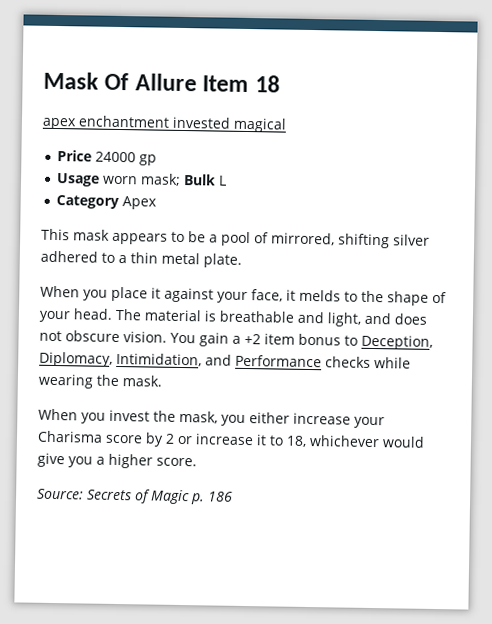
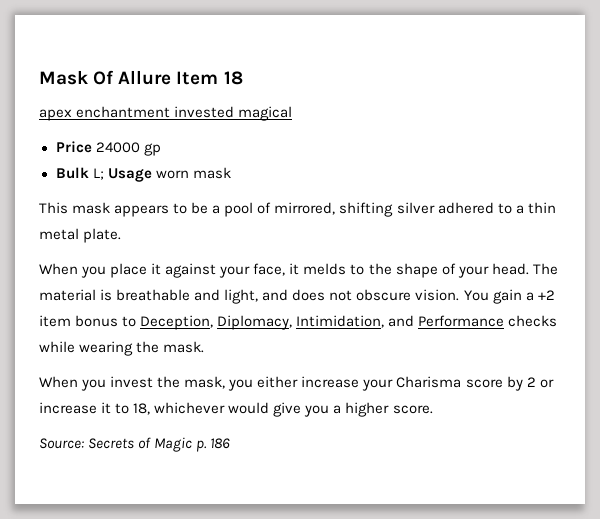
- Usage worn mask; Bulk L
- Category Apex
+ Bulk L; Usage worn mask

